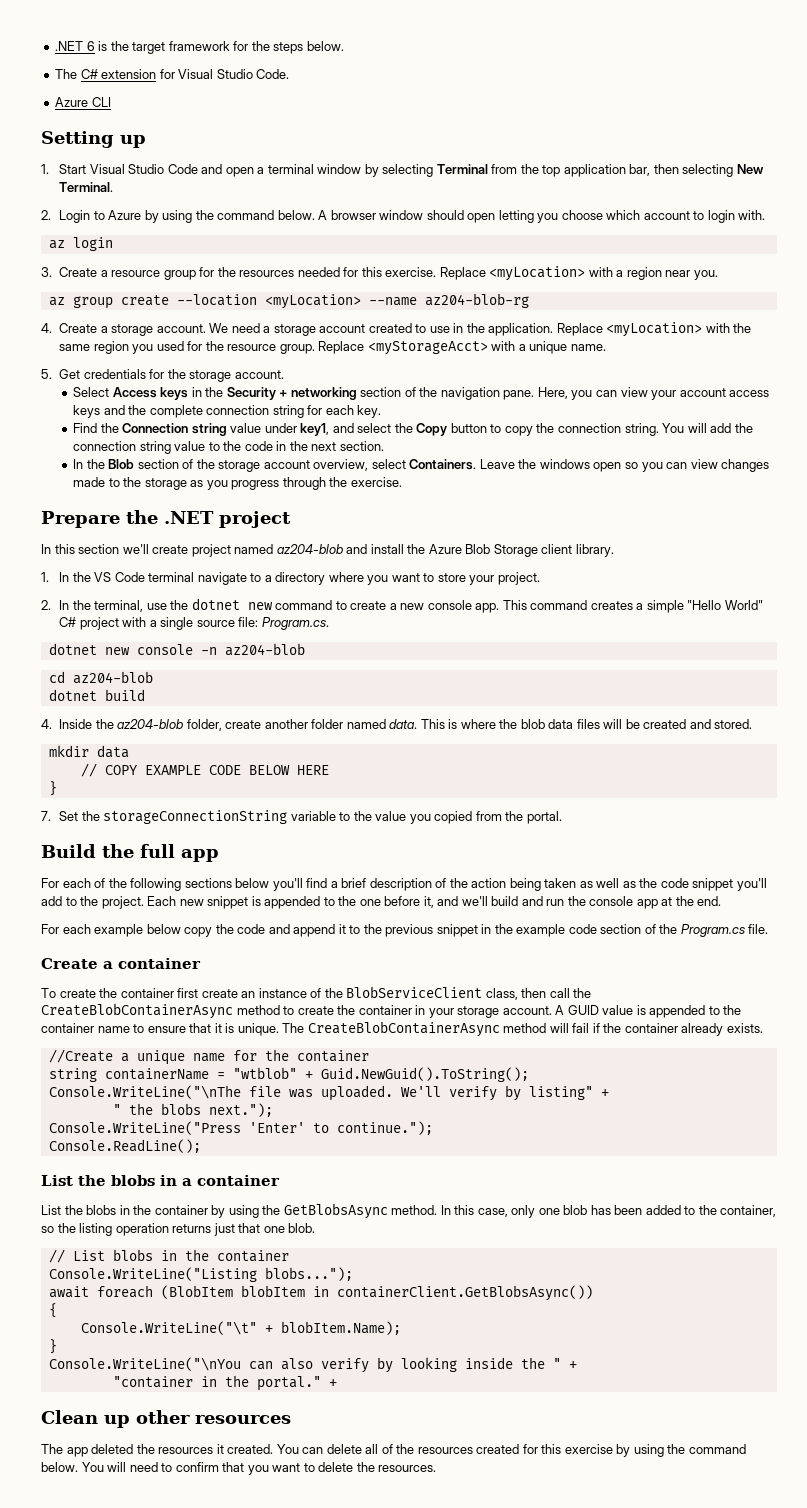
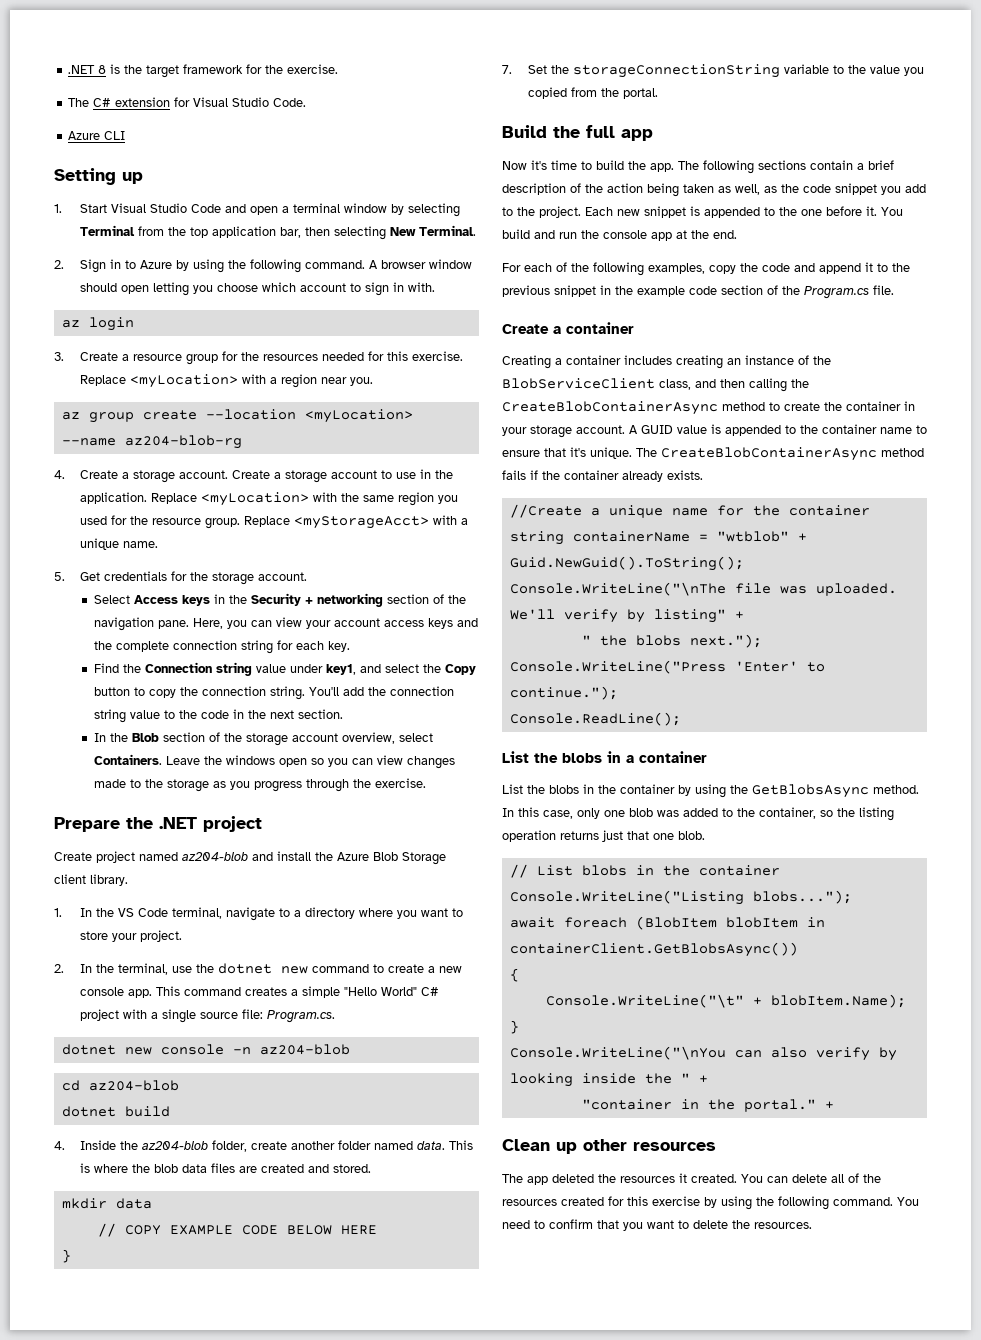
- .NET 6 is the target framework for the steps below.
+ .NET 8 is the target framework for the exercise.
- 2. Login to Azure by using the command below.
+ 2. Sign in to Azure by using the following command.
- A browser window should open letting you choose which account to login with.
+ A browser window should open letting you choose which account to sign in with.
- We need a storage account created to use in the application.
+ Create a storage account to use in the application.
- You will add the connection string value to the code in the next section.
+ You'll add the connection string value to the code in the next section.
- In this section we'll create project named az204-blob and install the Azure Blob Storage client library.
+ Create project named az204-blob and install the Azure Blob Storage client library.
- 1. In the VS Code terminal navigate to a directory where you want to store your project.
+ 1. In the VS Code terminal, navigate to a directory where you want to store your project.
- This is where the blob data files will be created and stored.
+ This is where the blob data files are created and stored.
- For each of the following sections below you'll find a brief description of the action being taken as well as the code snippet you'll add to the project.
+ Now it's time to build the app. The following sections contain a brief description of the action being taken as well, as the code snippet you add to the project.
- Each new snippet is appended to the one before it, and we'll build and run the console app at the end.
+ Each new snippet is appended to the one before it. You build and run the console app at the end.
- For each example below copy the code and append it to the previous snippet in the example code section of the Program.cs file.
+ For each of the following examples, copy the code and append it to the previous snippet in the example code section of the Program.cs file.
- To create the container first create an instance of the BlobServiceClient class, then call the CreateBlobContainerAsync method to create the container in your storage account.
+ Creating a container includes creating an instance of the BlobServiceClient class, and then calling the CreateBlobContainerAsync method to create the container in your storage account.
- A GUID value is appended to the container name to ensure that it is unique.
+ A GUID value is appended to the container name to ensure that it's unique.
- The CreateBlobContainerAsync method will fail if the container already exists.
+ The CreateBlobContainerAsync method fails if the container already exists.
- In this case, only one blob has been added to the container, so the listing operation returns just that one blob.
+ In this case, only one blob was added to the container, so the listing operation returns just that one blob.
- You can delete all of the resources created for this exercise by using the command below. You will need to confirm that you want to delete the resources.
+ You can delete all of the resources created for this exercise by using the following command. You need to confirm that you want to delete the resources.

